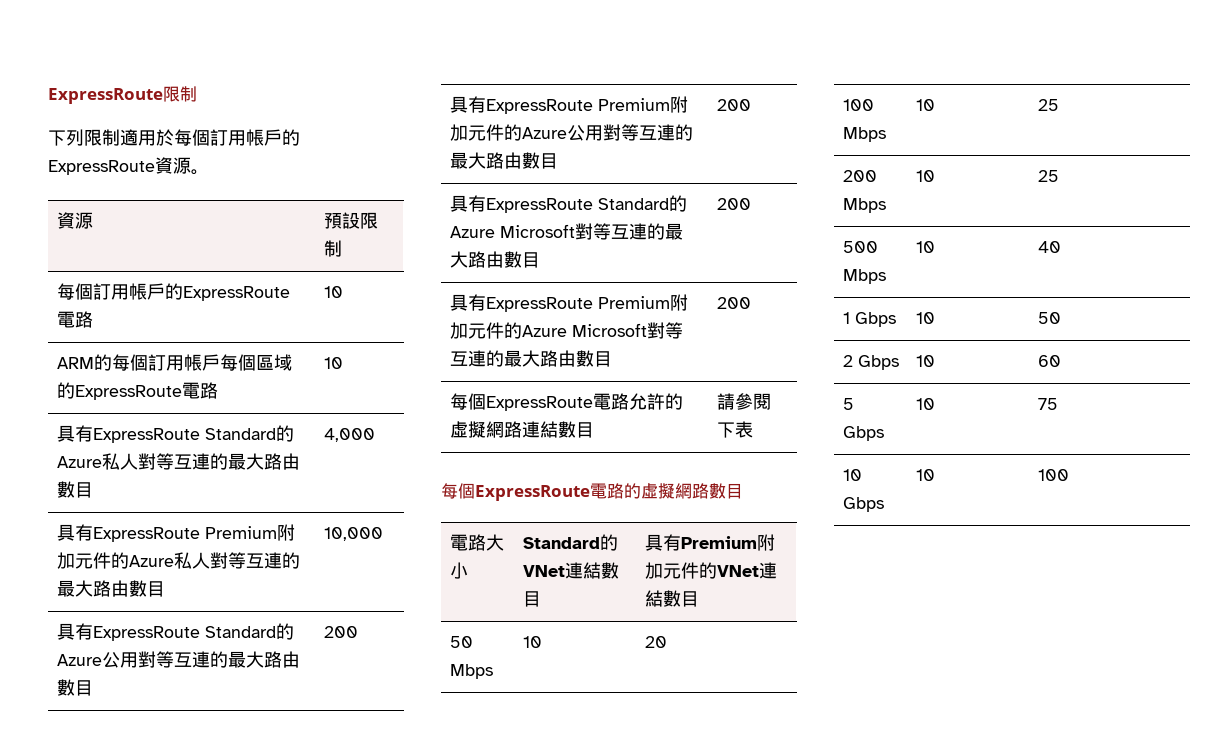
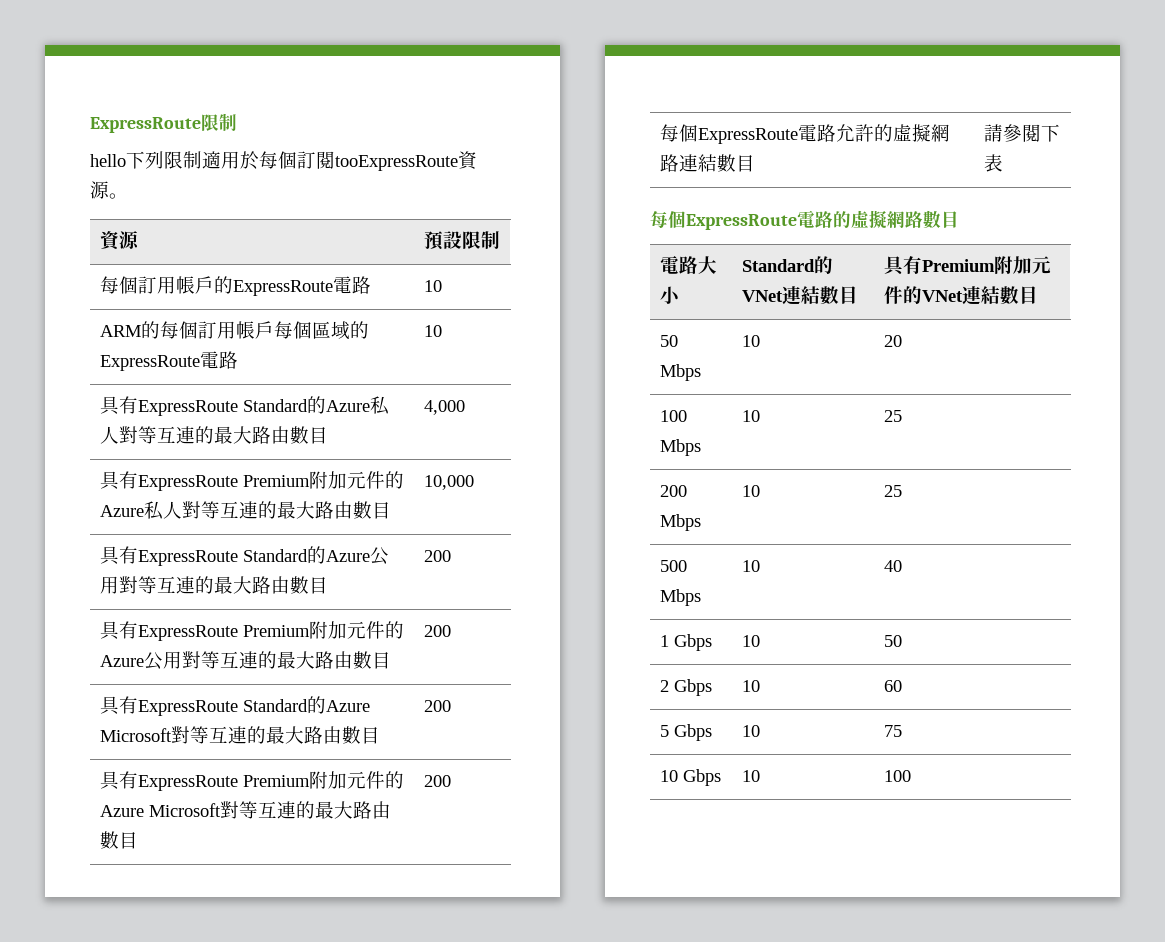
- 下列限制適用於每個訂用帳戶的ExpressRoute資源。
+ hello下列限制適用於每個訂閱tooExpressRoute資源。

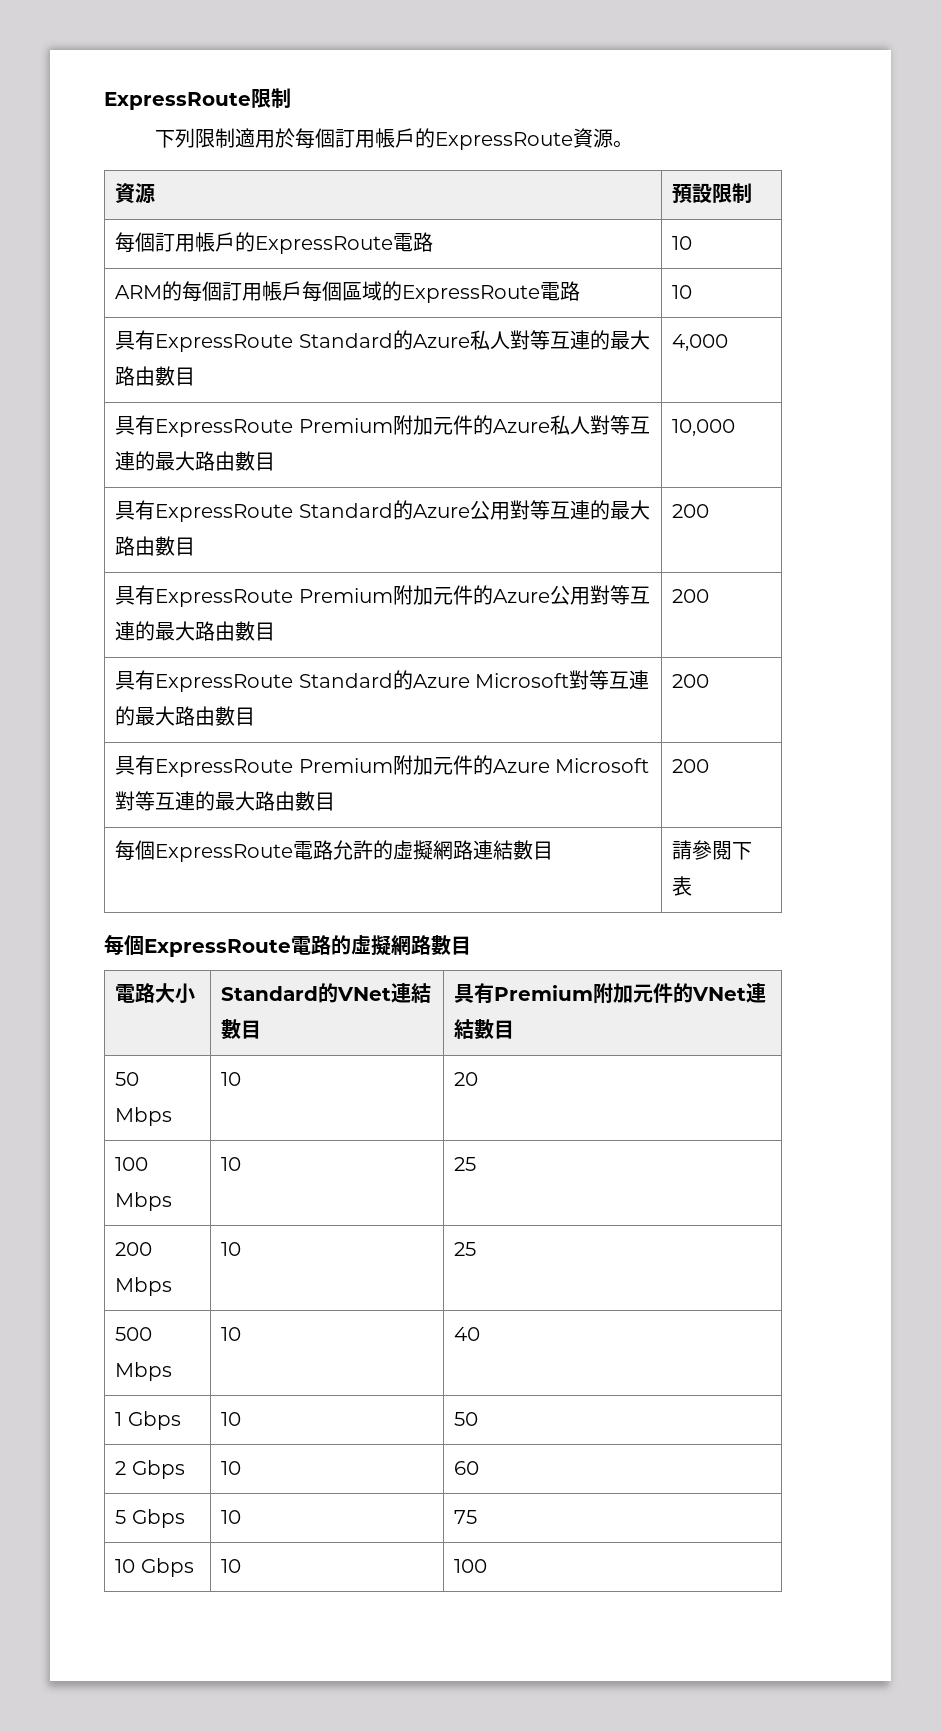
- hello下列限制適用於每個訂閱tooExpressRoute資源。
+ 下列限制適用於每個訂用帳戶的ExpressRoute資源。

